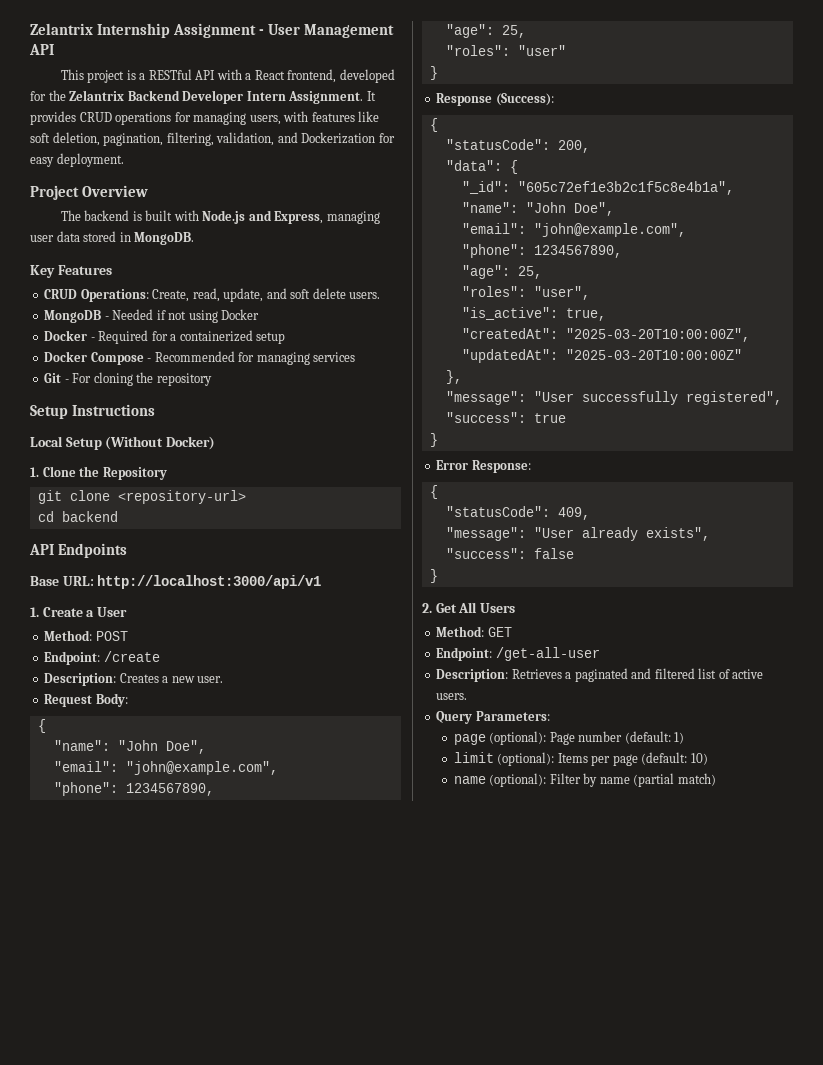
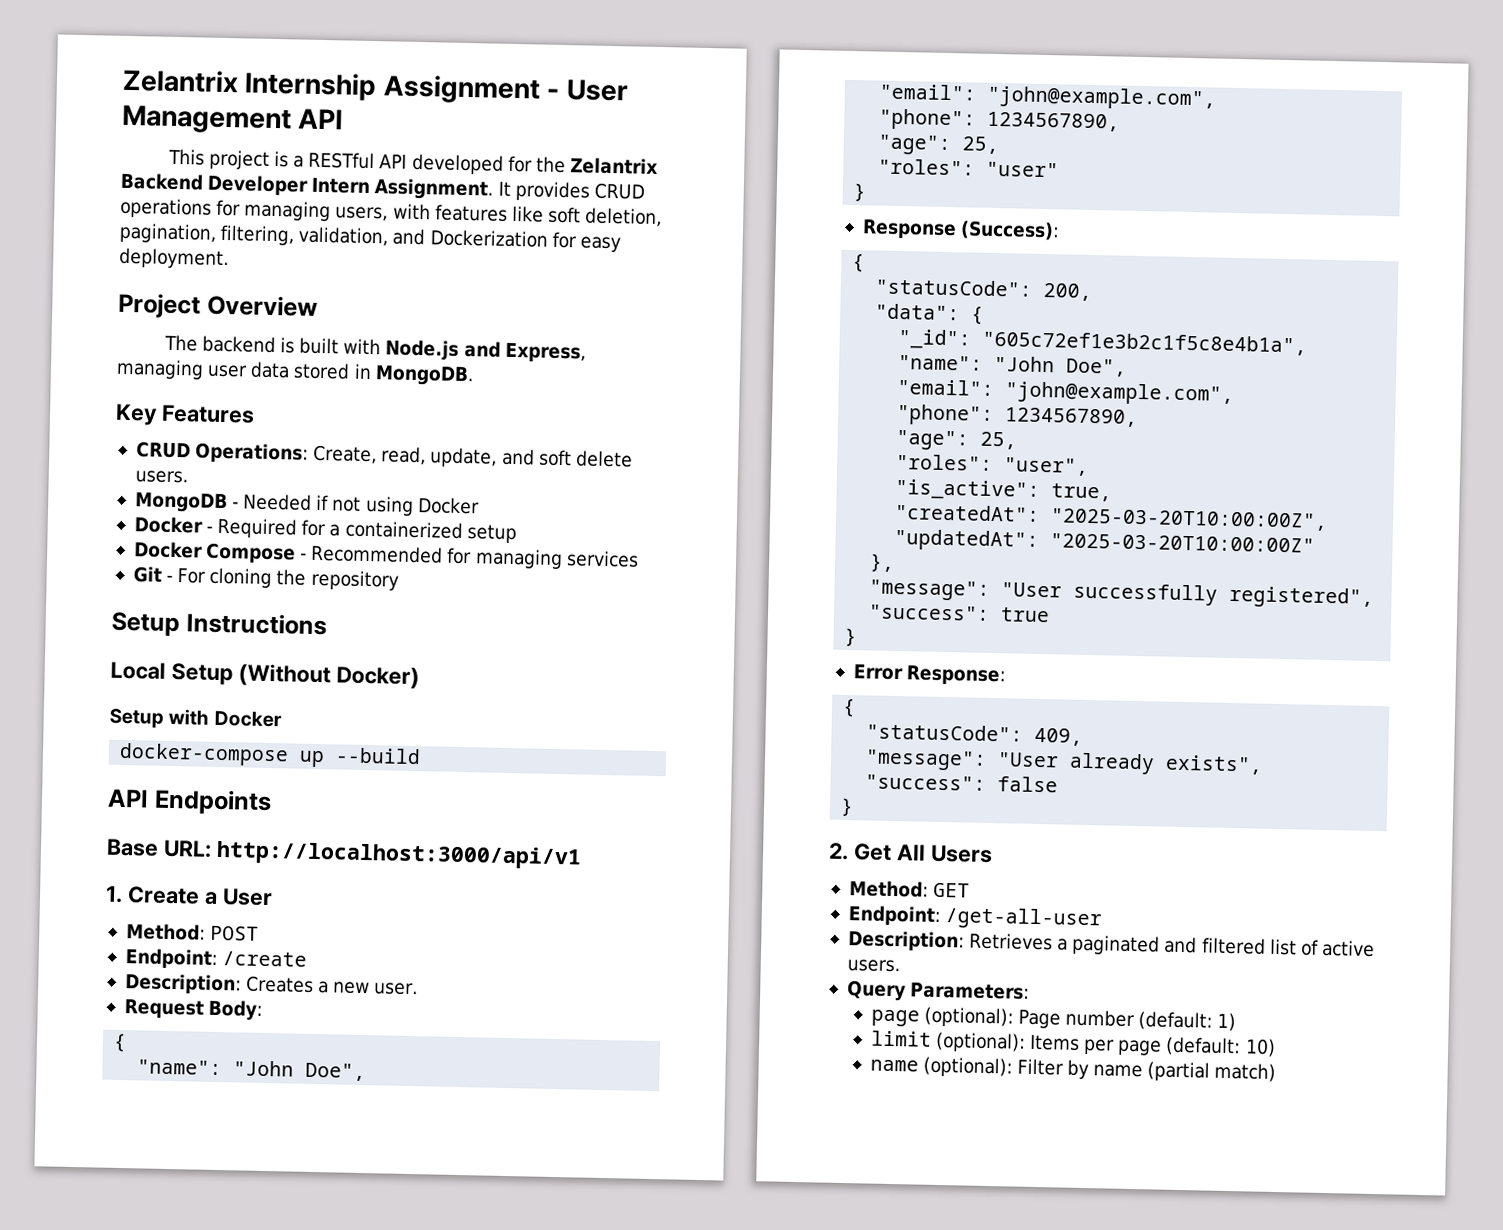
- This project is a RESTful API with a React frontend, developed for the Zelantrix Backend Developer Intern Assignment.
+ This project is a RESTful API developed for the Zelantrix Backend Developer Intern Assignment.
- 1. Clone the Repository
- git clone <repository-url>
- cd backend
+ Setup with Docker
+ docker-compose up --build

